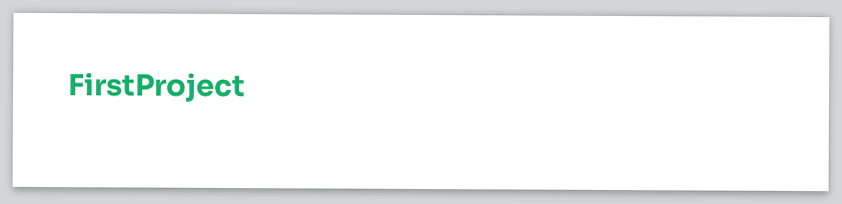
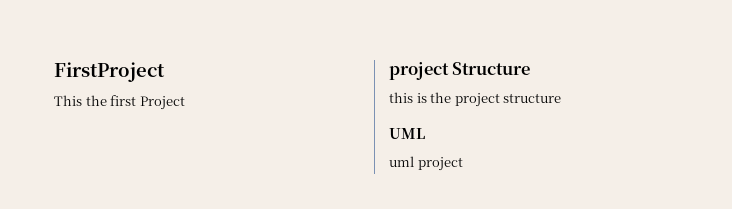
+ This the first Project
+ project Structure
+ this is the project structure
+ UML
+ uml project

